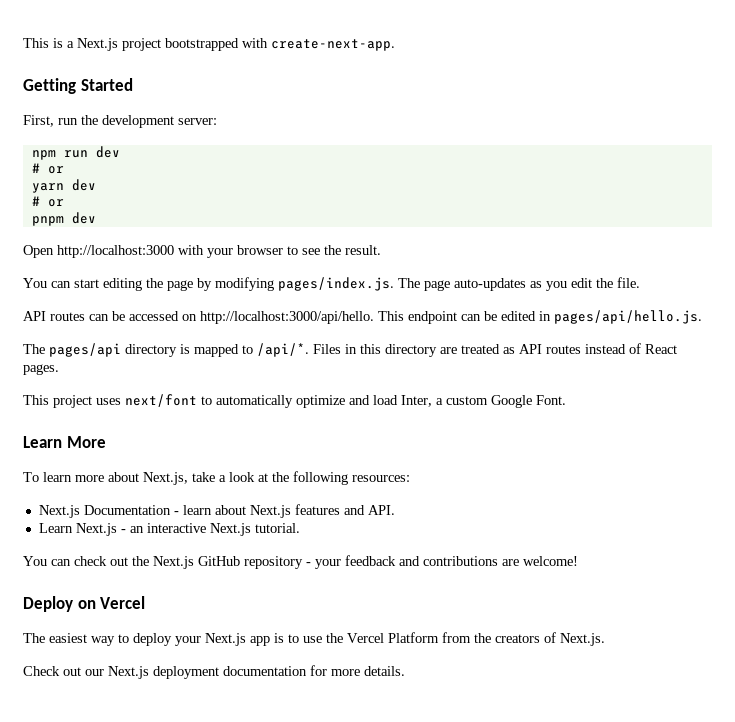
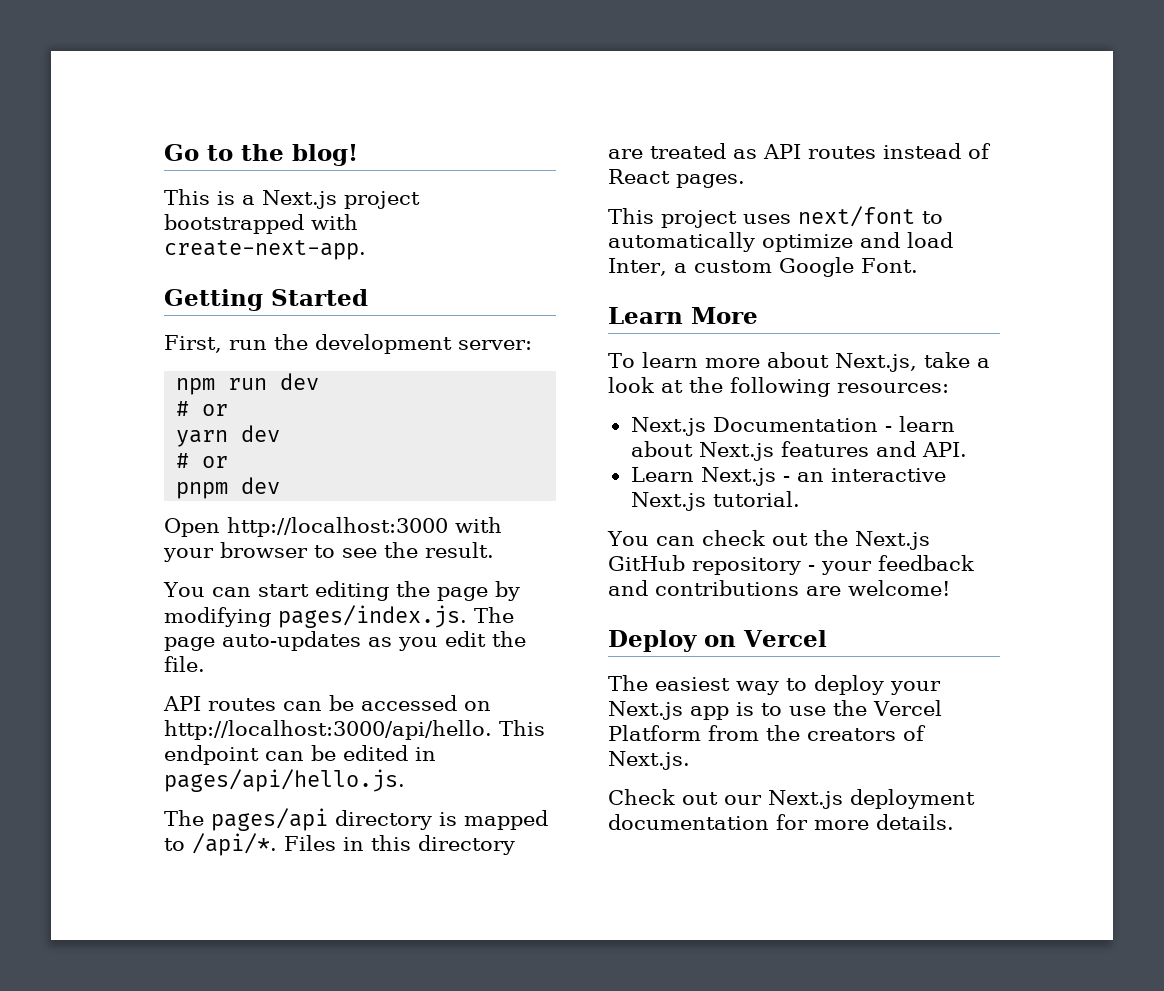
+ Go to the blog!

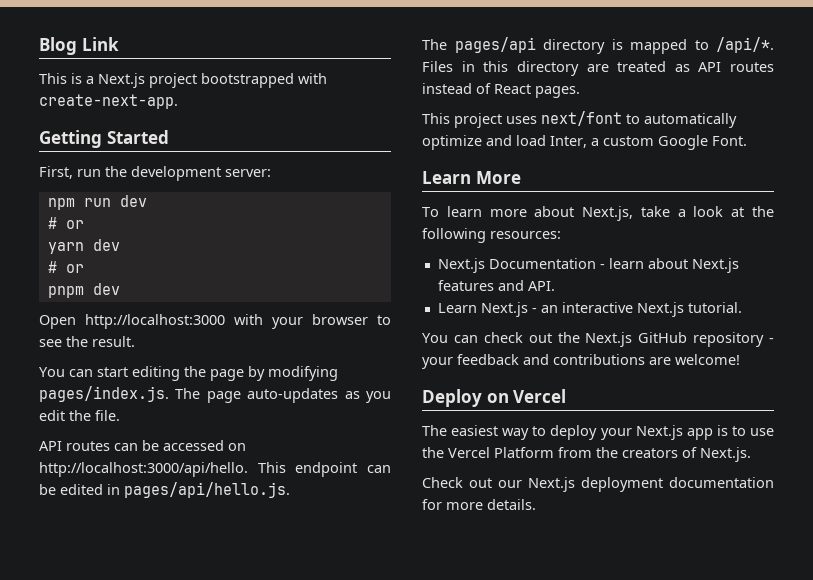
- Go to the blog!
+ Blog Link

